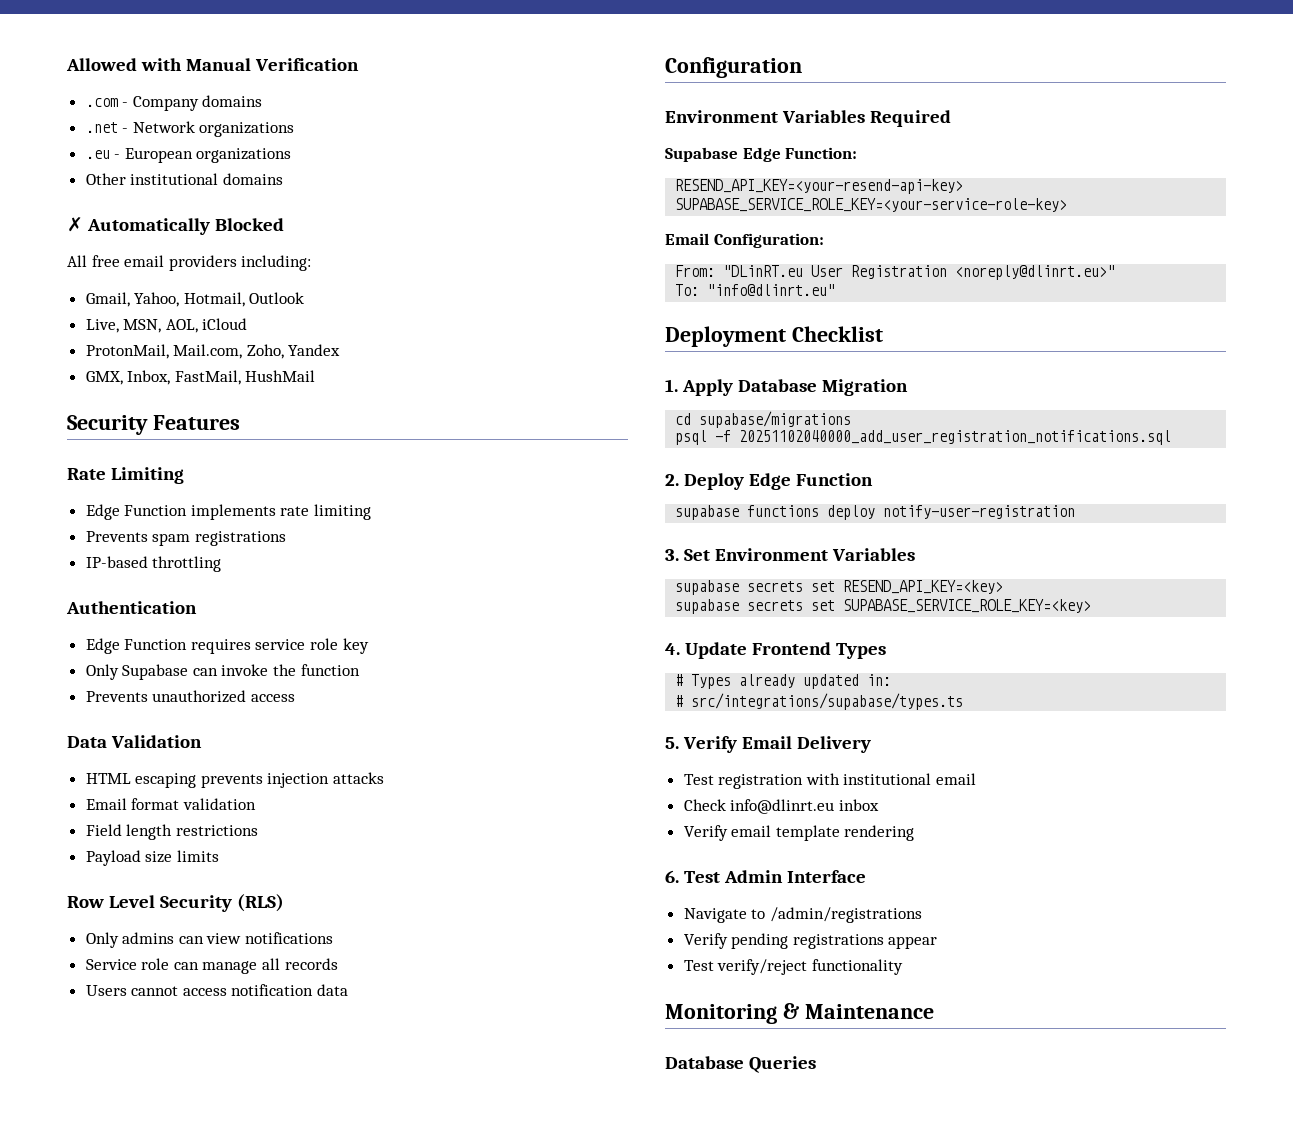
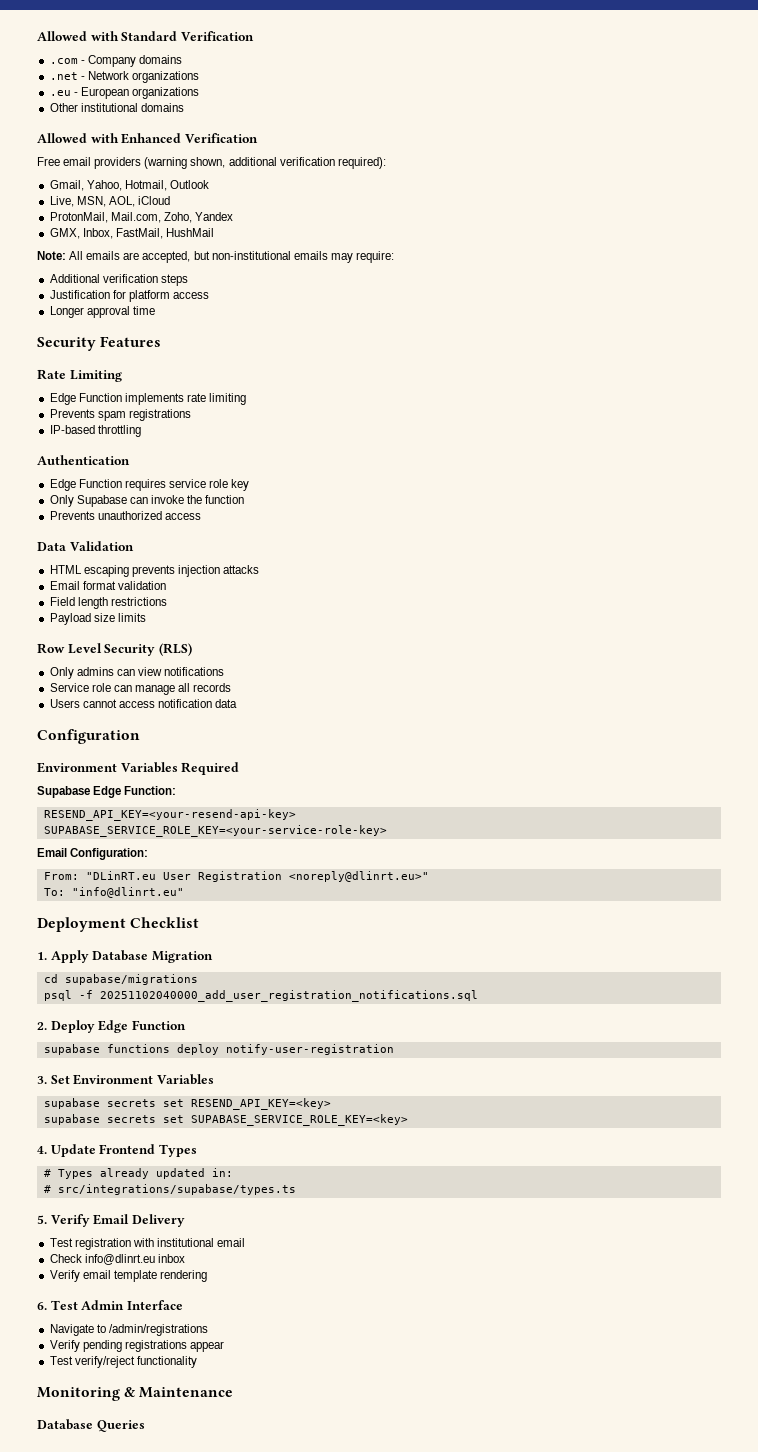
- Allowed with Manual Verification
+ Allowed with Standard Verification
- ✗ Automatically Blocked
- All free email providers including:
+ Allowed with Enhanced Verification
+ Free email providers (warning shown, additional verification required):
+ Note: All emails are accepted, but non-institutional emails may require:
+ Additional verification steps
+ Justification for platform access
+ Longer approval time

